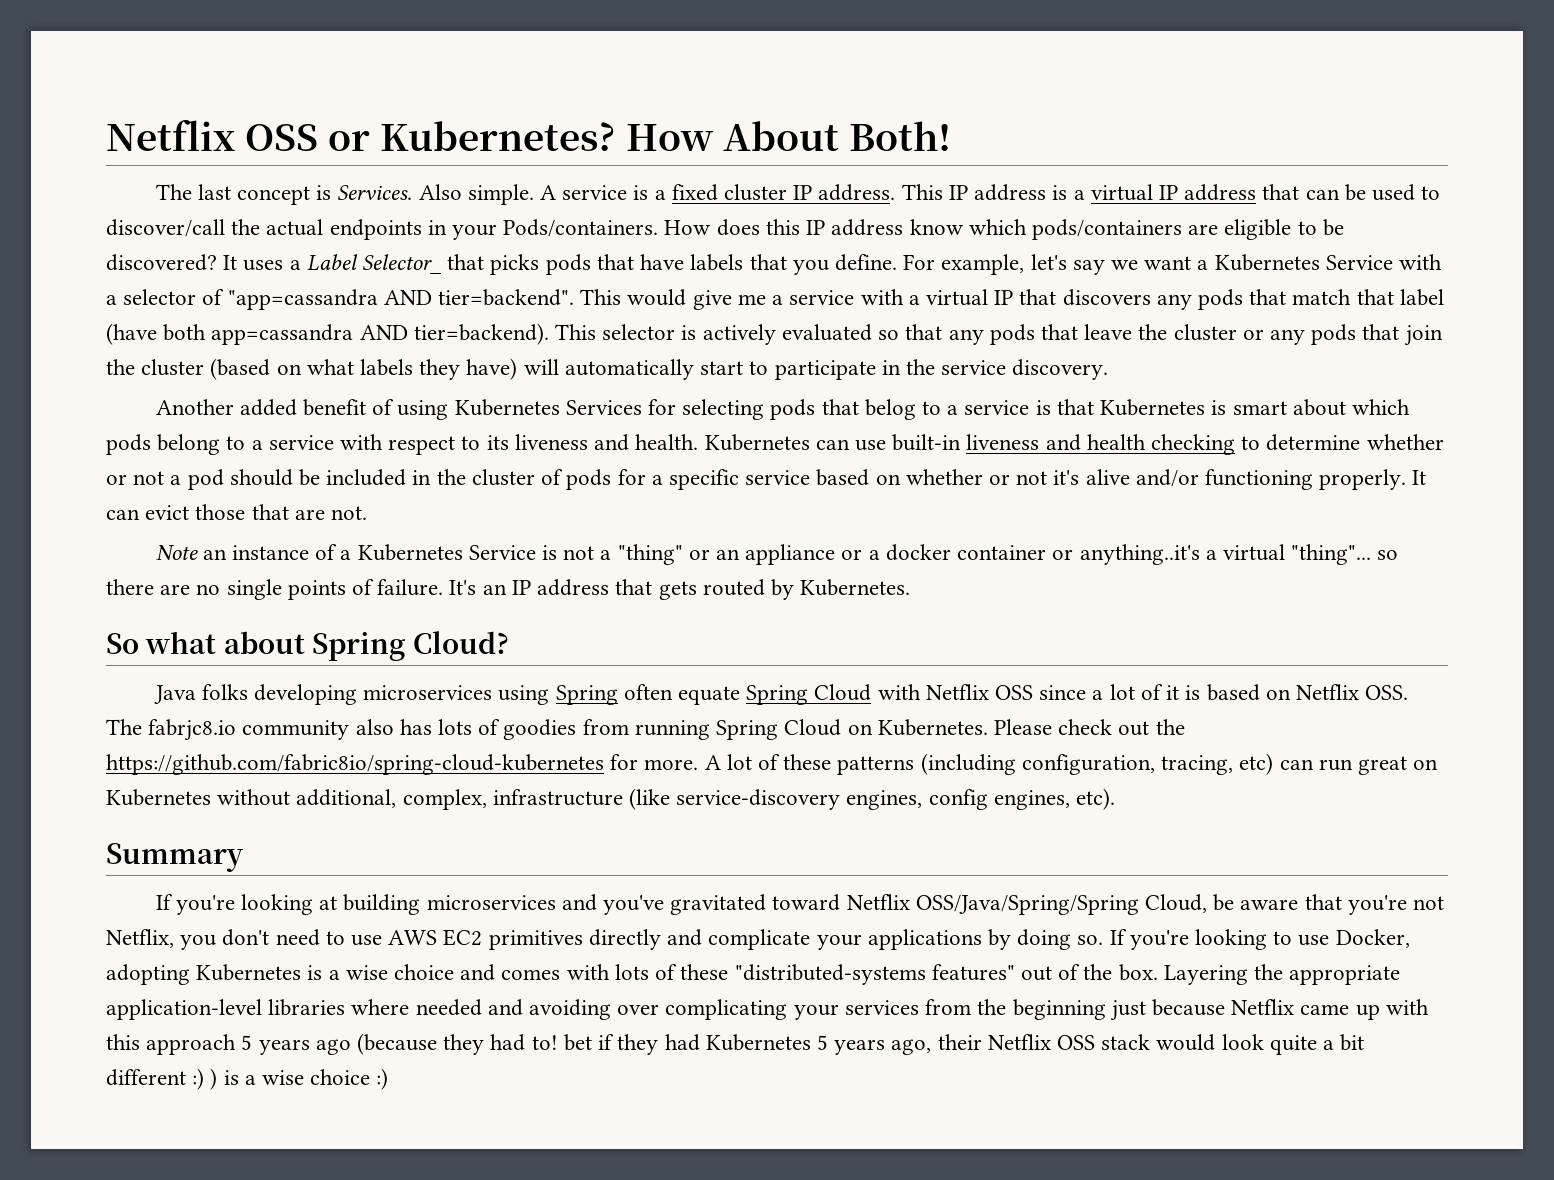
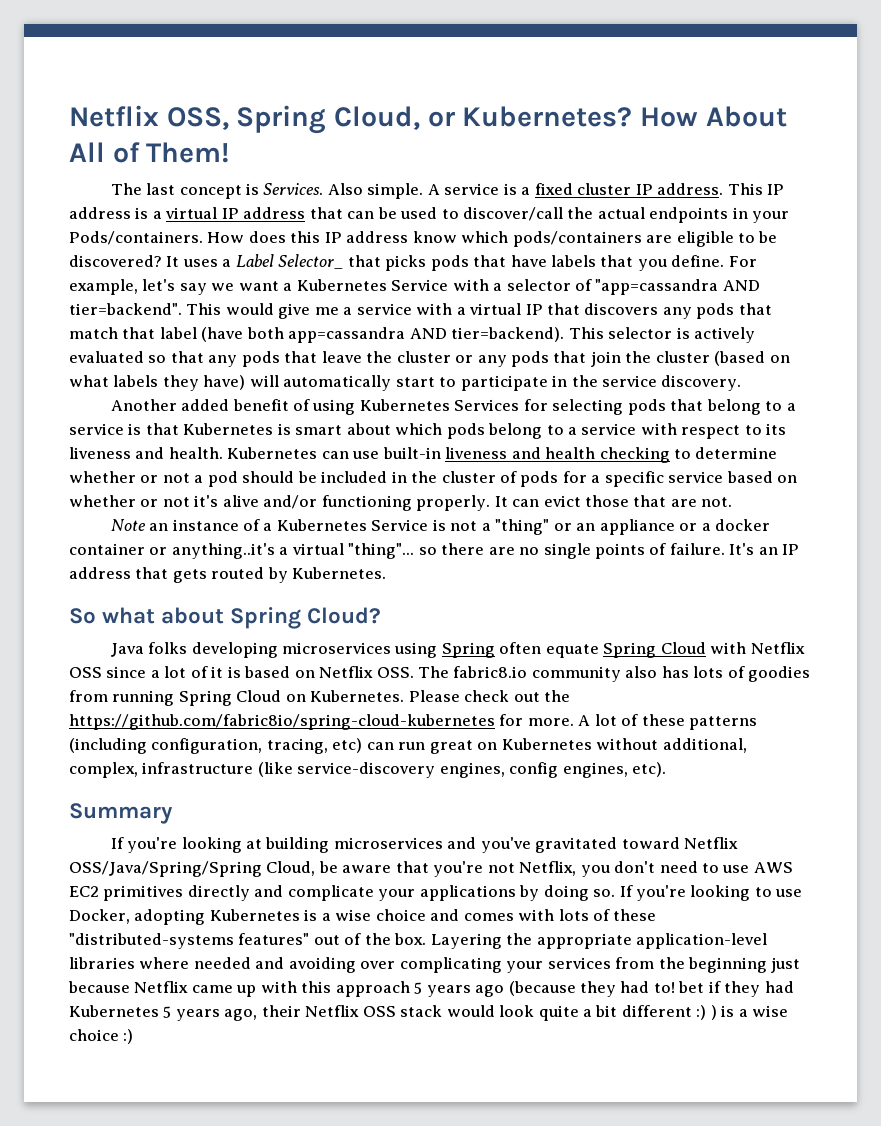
- Netflix OSS or Kubernetes?
+ Netflix OSS, Spring Cloud, or Kubernetes?
- How About Both!
+ How About All of Them!
- Another added benefit of using Kubernetes Services for selecting pods that belog to a service is that Kubernetes is smart about which pods belong to a service with respect to its liveness and health.
+ Another added benefit of using Kubernetes Services for selecting pods that belong to a service is that Kubernetes is smart about which pods belong to a service with respect to its liveness and health.
- Java folks developing microservices using Spring often equate Spring Cloud with Netflix OSS since a lot of it is based on Netflix OSS. The fabrjc8.io community also has lots of goodies from running Spring Cloud on Kubernetes.
+ Java folks developing microservices using Spring often equate Spring Cloud with Netflix OSS since a lot of it is based on Netflix OSS. The fabric8.io community also has lots of goodies from running Spring Cloud on Kubernetes.

